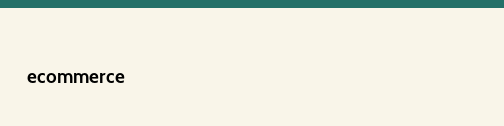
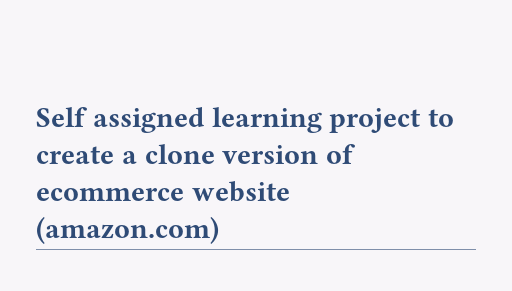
- ecommerce
+ Self assigned learning project to create a clone version of ecommerce website (amazon.com)

